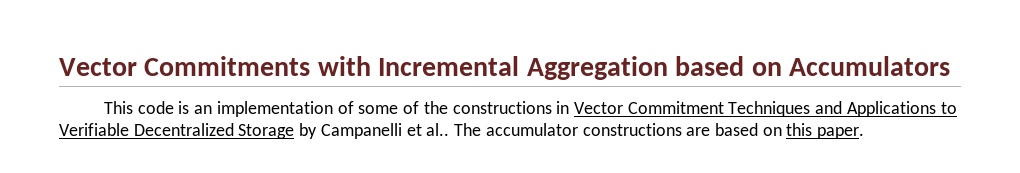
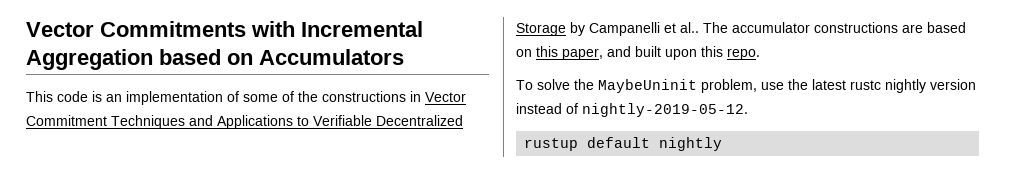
- The accumulator constructions are based on this paper.
+ The accumulator constructions are based on this paper, and built upon this repo.
+ To solve the MaybeUninit problem, use the latest rustc nightly version instead of nightly-2019-05-12.
+ rustup default nightly

